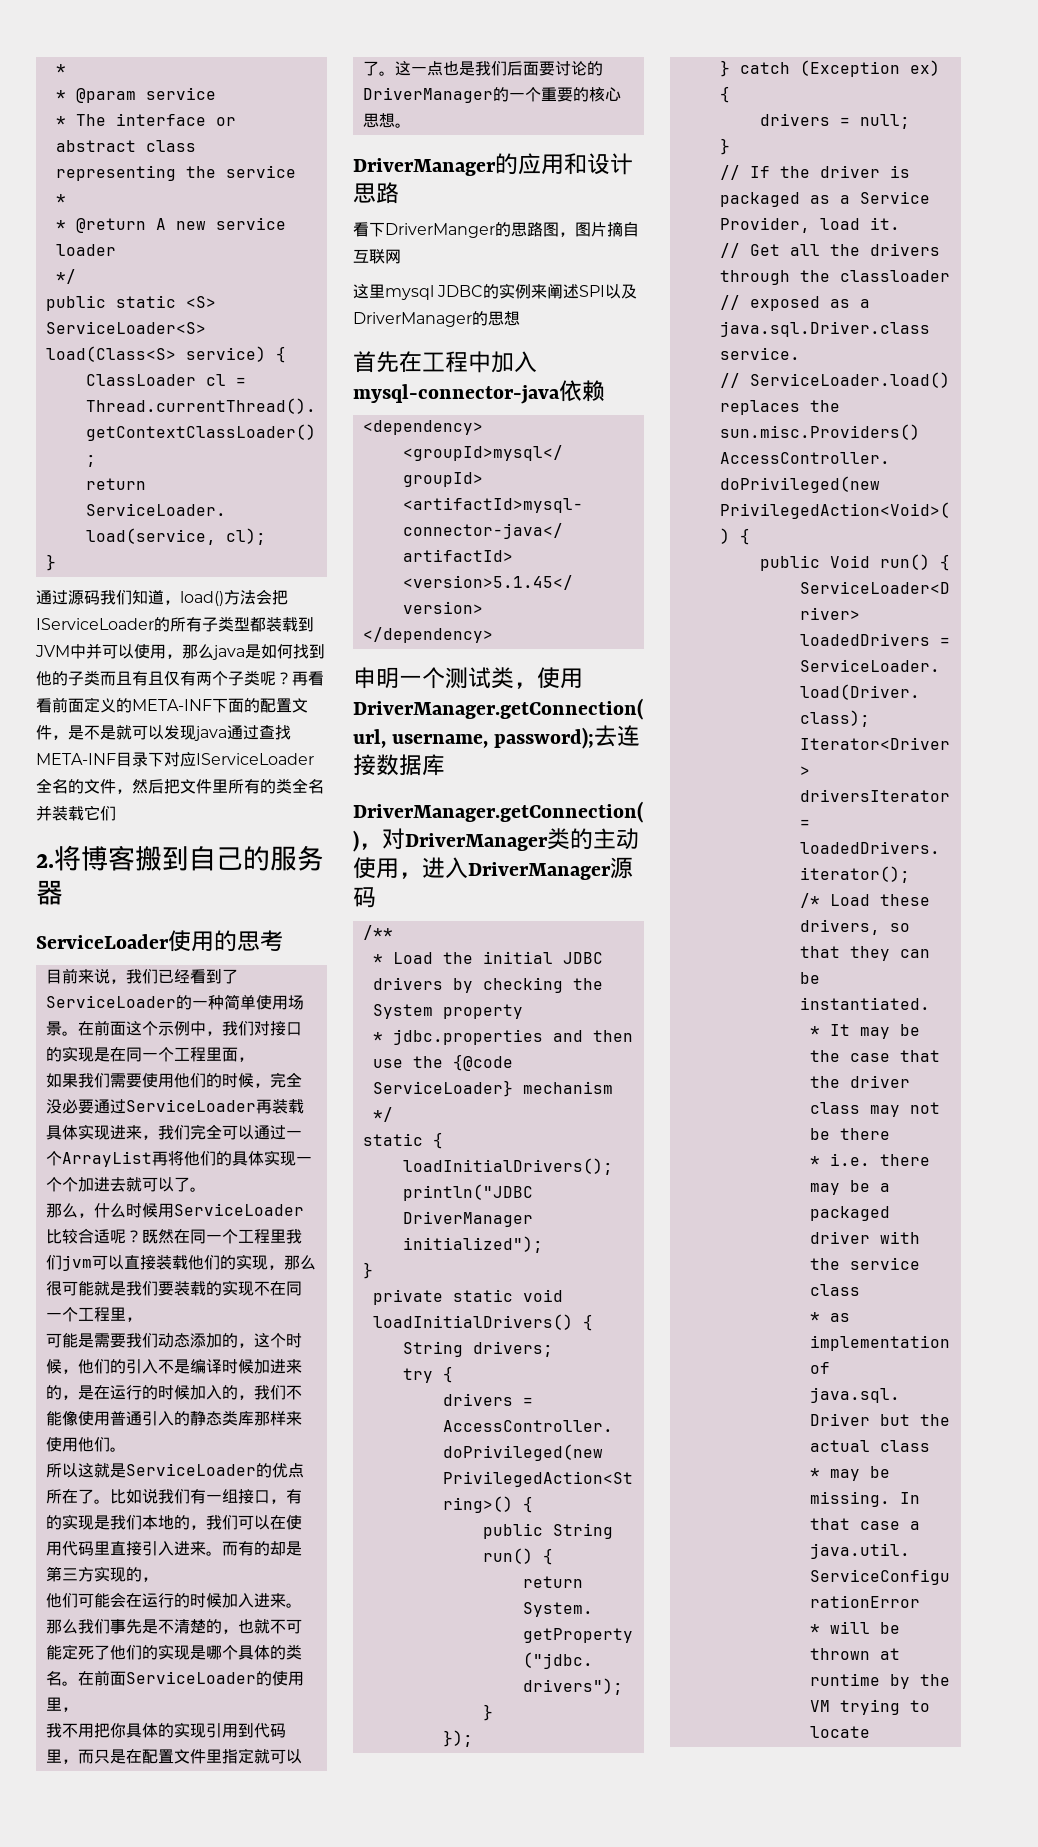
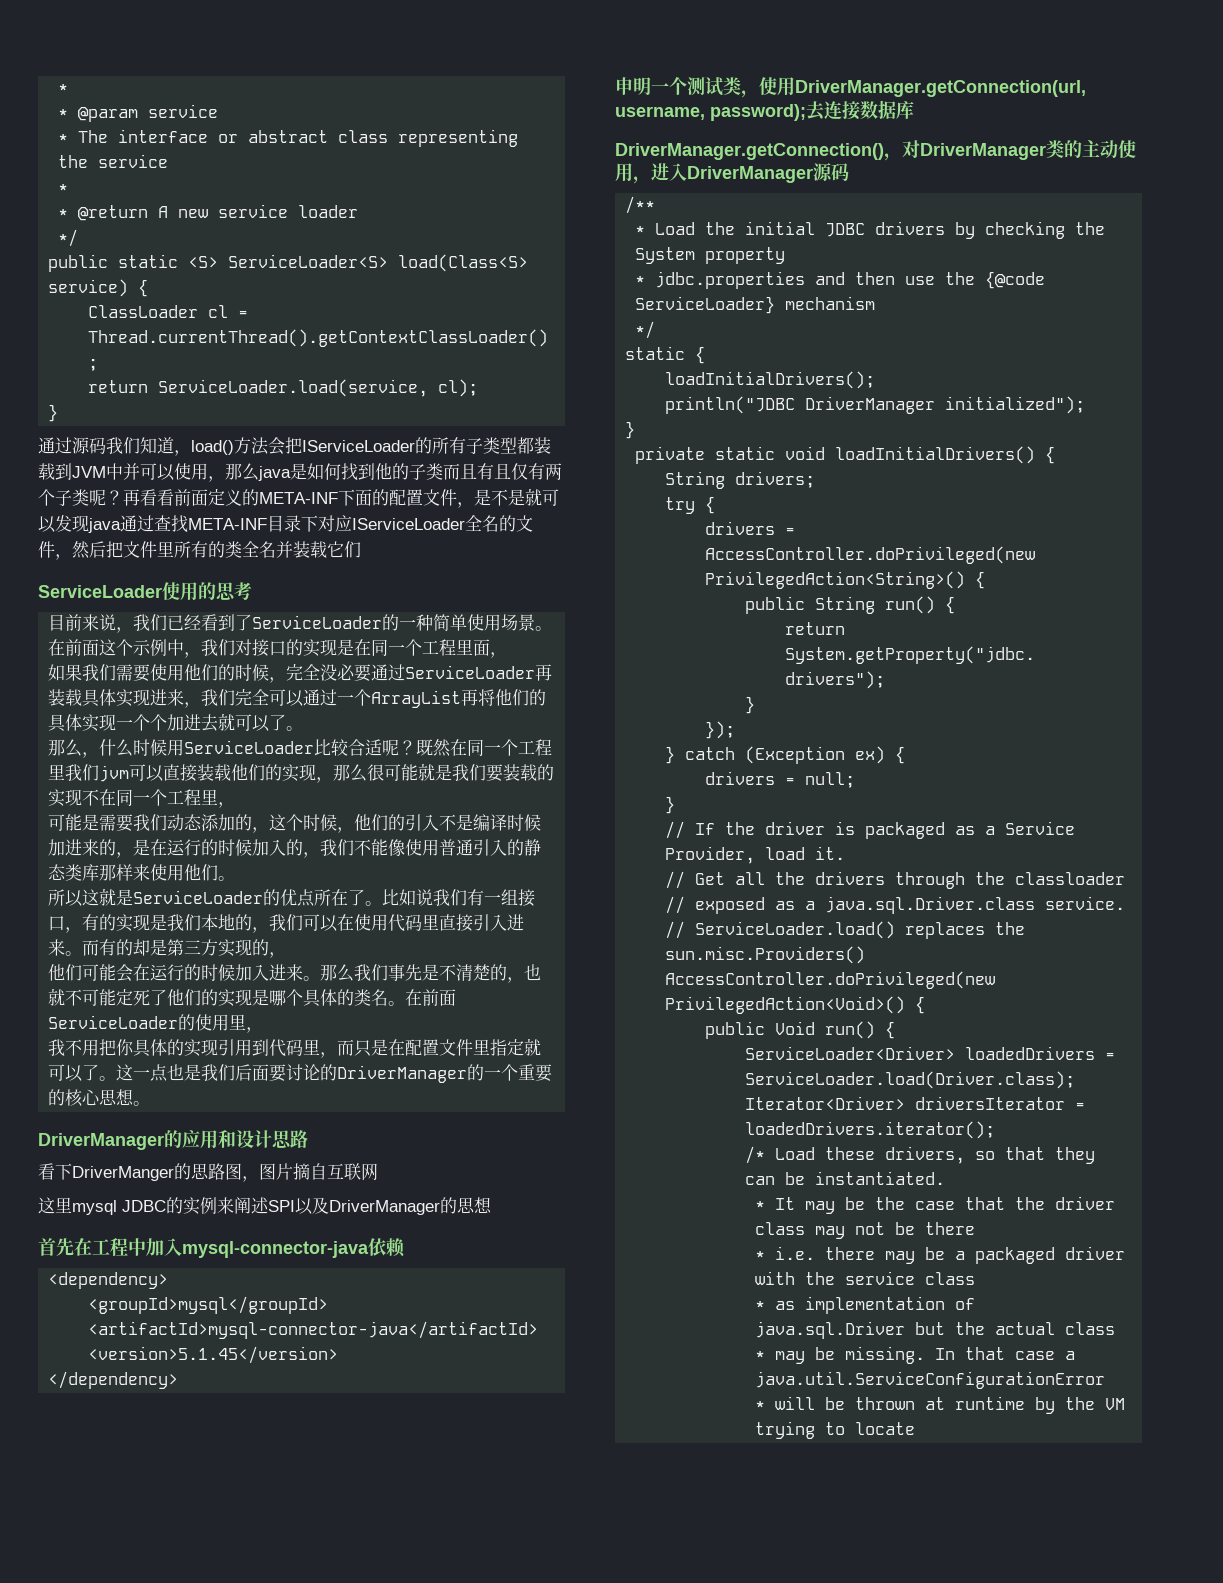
- 2.将博客搬到自己的服务器

